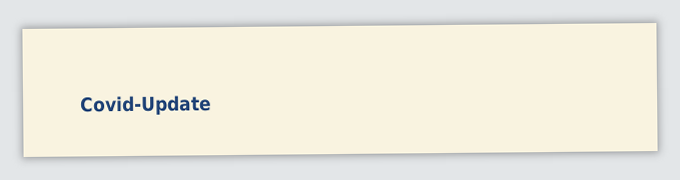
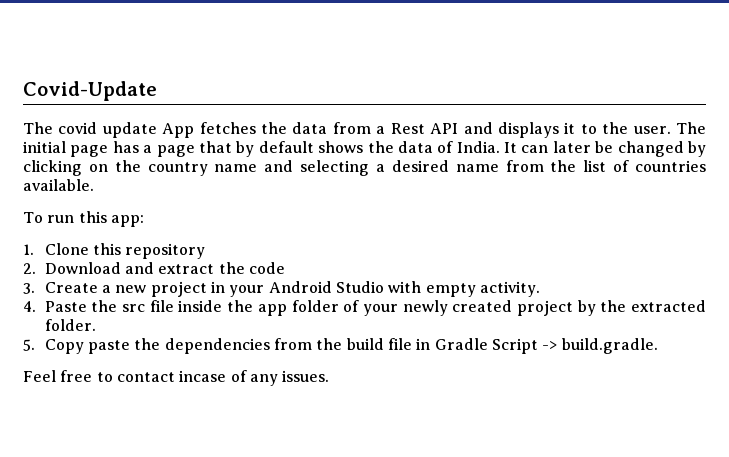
+ The covid update App fetches the data from a Rest API and displays it to the user. The initial page has a page that by default shows the data of India. It can later be changed by clicking on the country name and selecting a desired name from the list of countries available.
+ To run this app:
+ 1. Clone this repository
+ 2. Download and extract the code
+ 3. Create a new project in your Android Studio with empty activity.
+ 4. Paste the src file inside the app folder of your newly created project by the extracted folder.
+ 5. Copy paste the dependencies from the build file in Gradle Script -> build.gradle.
+ Feel free to contact incase of any issues.

